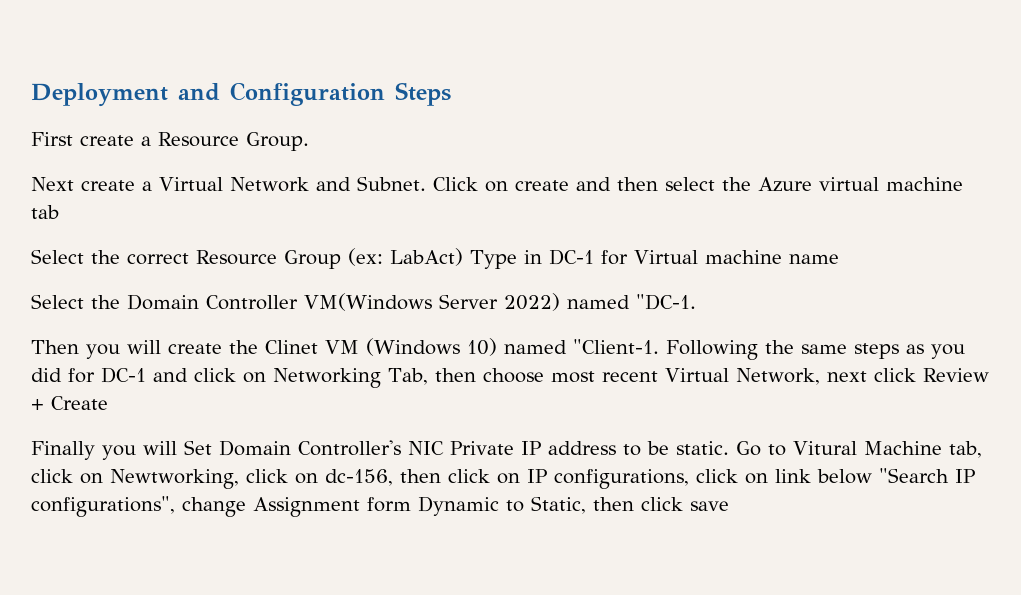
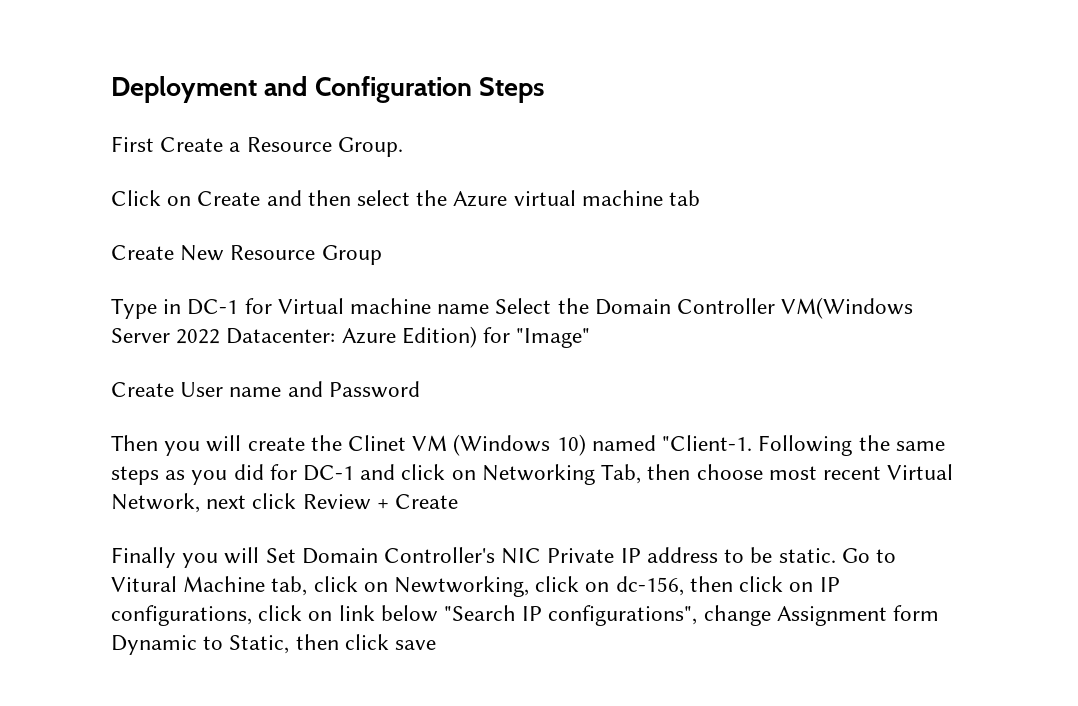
- First create a Resource Group.
+ First Create a Resource Group.
- Next create a Virtual Network and Subnet. Click on create and then select the Azure virtual machine tab
+ Click on Create and then select the Azure virtual machine tab
- Select the correct Resource Group (ex: LabAct) Type in DC-1 for Virtual machine name
- Select the Domain Controller VM(Windows Server 2022) named "DC-1.
+ Create New Resource Group
+ Type in DC-1 for Virtual machine name Select the Domain Controller VM(Windows Server 2022 Datacenter: Azure Edition) for "Image"
+ Create User name and Password

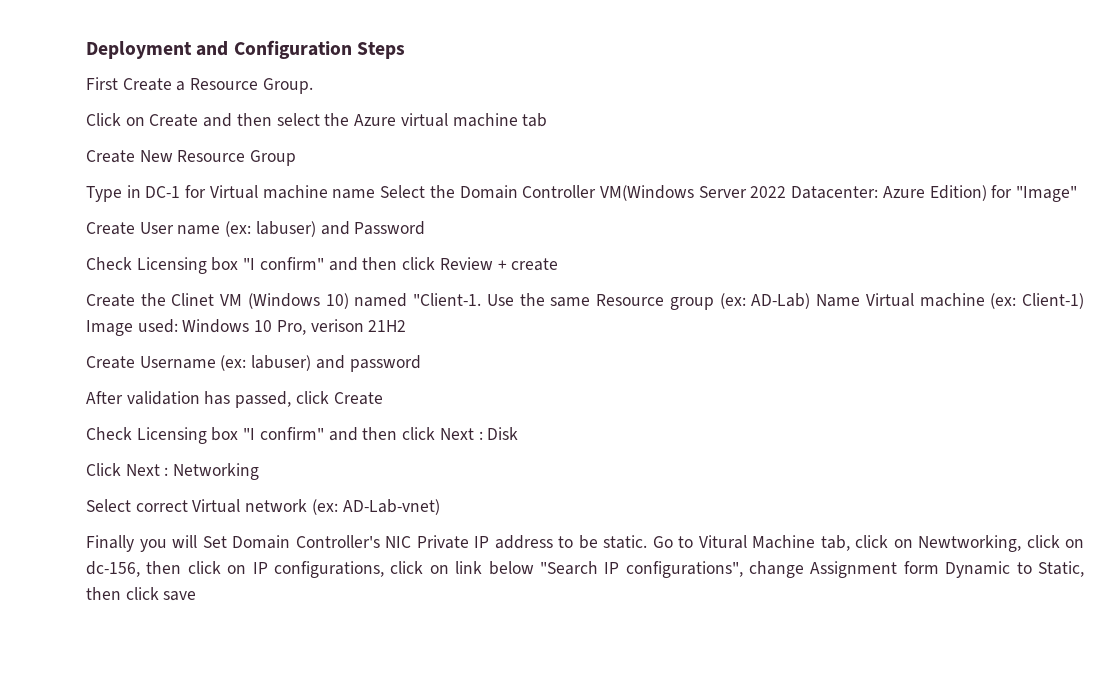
- Create User name and Password
+ Create User name (ex: labuser) and Password
- Then you will create the Clinet VM (Windows 10) named "Client-1.
+ Check Licensing box "I confirm" and then click Review + create
+ Create the Clinet VM (Windows 10) named "Client-1.
- Following the same steps as you did for DC-1 and click on Networking Tab, then choose most recent Virtual Network, next click Review + Create
+ Use the same Resource group (ex: AD-Lab) Name Virtual machine (ex: Client-1) Image used: Windows 10 Pro, verison 21H2
+ Create Username (ex: labuser) and password
+ After validation has passed, click Create
+ Check Licensing box "I confirm" and then click Next : Disk
+ Click Next : Networking
+ Select correct Virtual network (ex: AD-Lab-vnet)

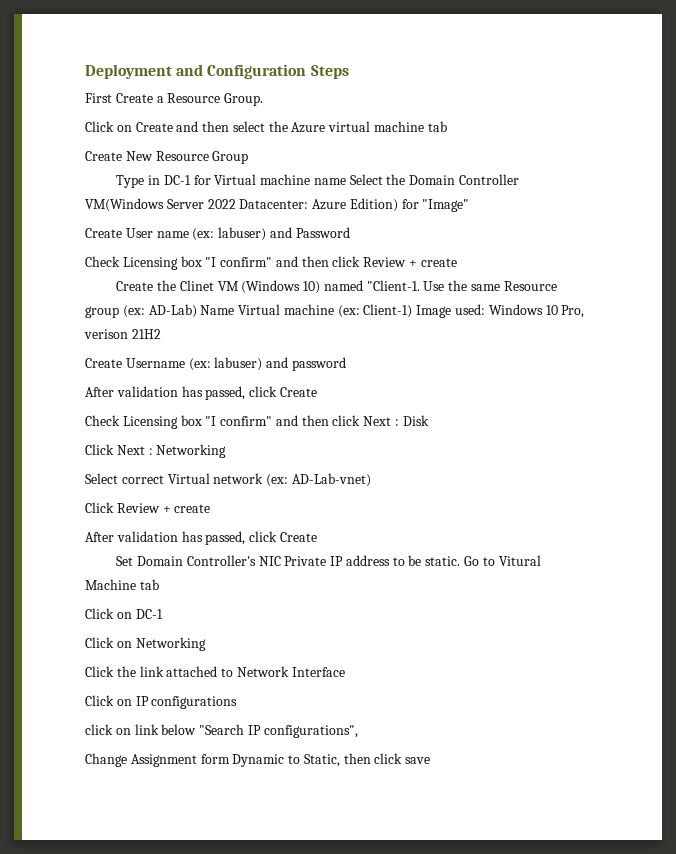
- Finally you will Set Domain Controller's NIC Private IP address to be static.
+ Click Review + create
+ After validation has passed, click Create
+ Set Domain Controller's NIC Private IP address to be static.
- Go to Vitural Machine tab, click on Newtworking, click on dc-156, then click on IP configurations, click on link below "Search IP configurations", change Assignment form Dynamic to Static, then click save
+ Go to Vitural Machine tab
+ Click on DC-1
+ Click on Networking
+ Click the link attached to Network Interface
+ Click on IP configurations
+ click on link below "Search IP configurations",
+ Change Assignment form Dynamic to Static, then click save

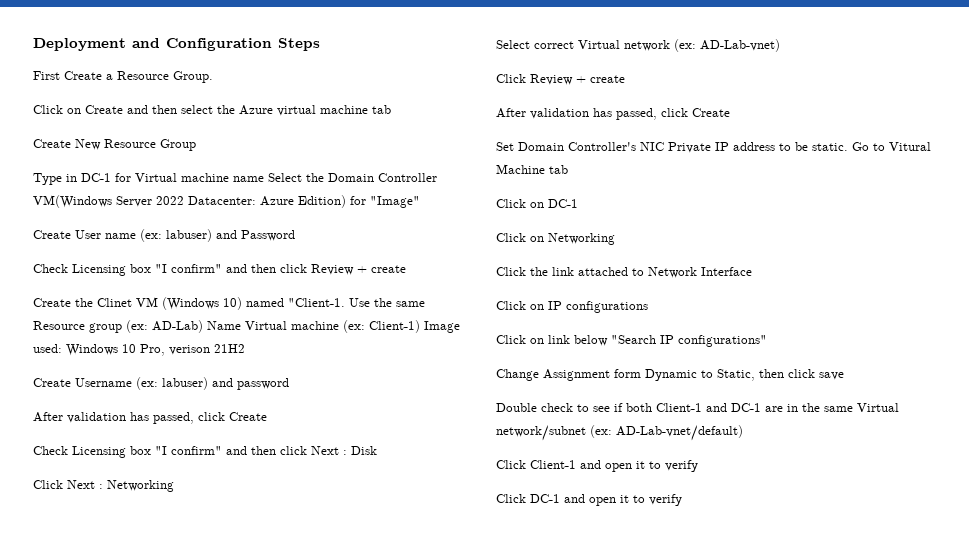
- click on link below "Search IP configurations",
+ Click on link below "Search IP configurations"
+ Double check to see if both Client-1 and DC-1 are in the same Virtual network/subnet (ex: AD-Lab-vnet/default)
+ Click Client-1 and open it to verify
+ Click DC-1 and open it to verify

